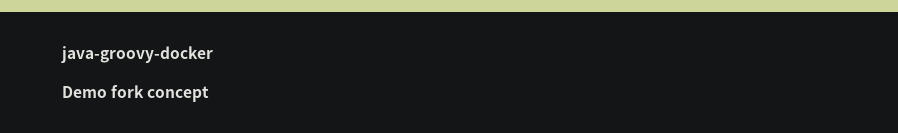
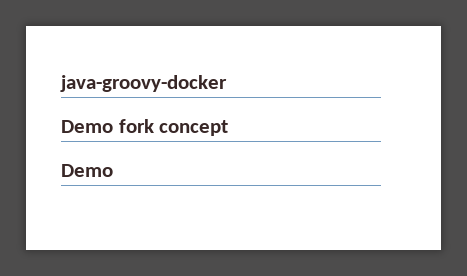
  Demo fork concept
+ Demo

